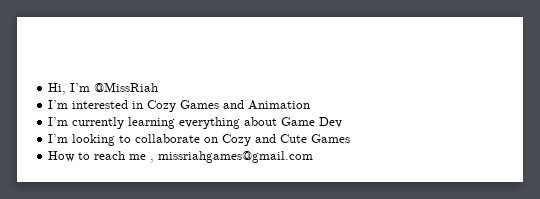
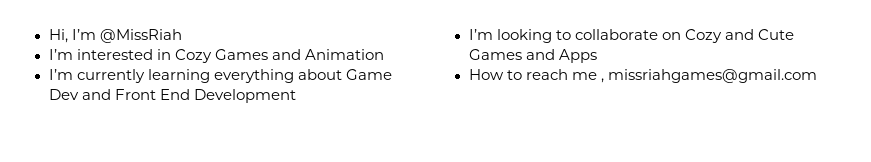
- I’m currently learning everything about Game Dev
+ I’m currently learning everything about Game Dev and Front End Development
- I’m looking to collaborate on Cozy and Cute Games
+ I’m looking to collaborate on Cozy and Cute Games and Apps

